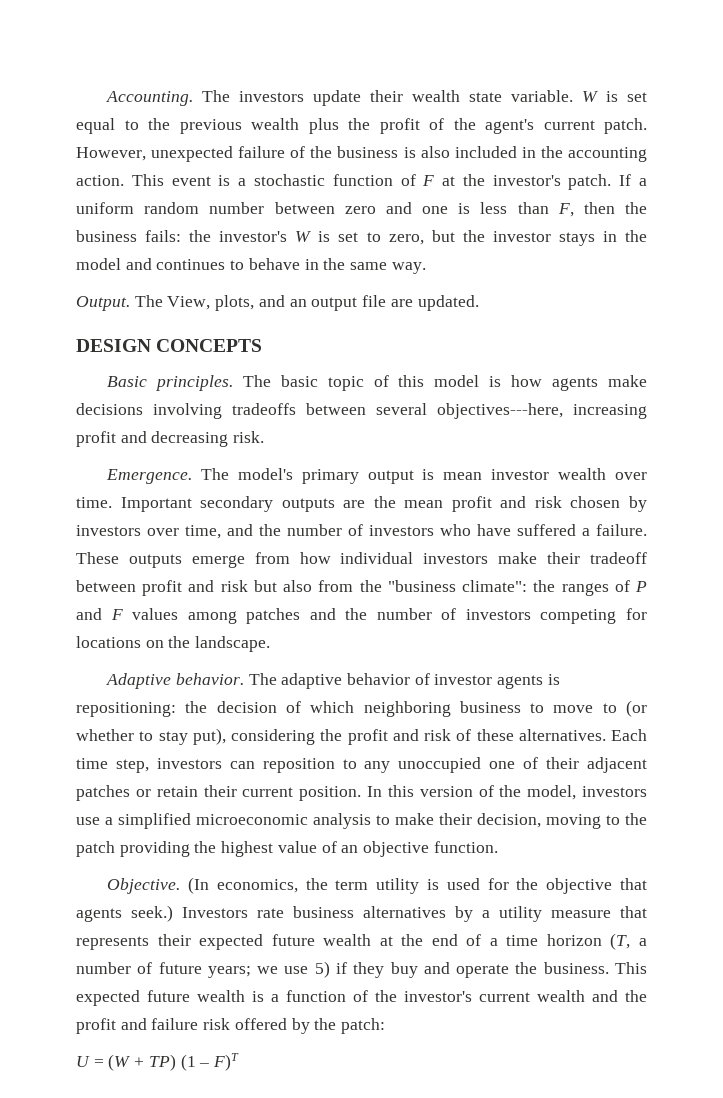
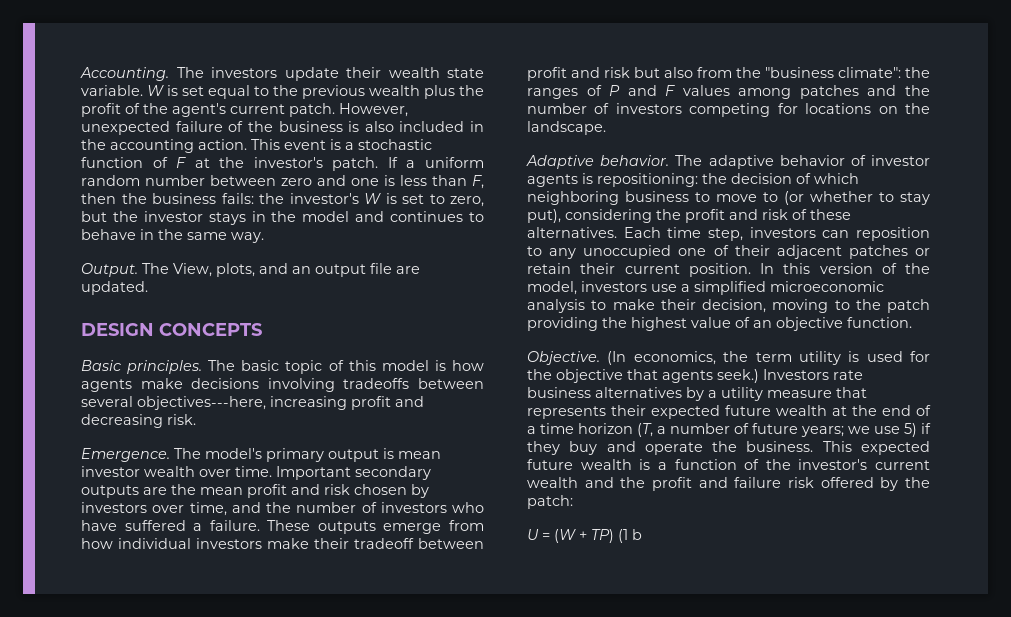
- U = (W + TP) (1 – F)T
+ U = (W + TP) (1 b

